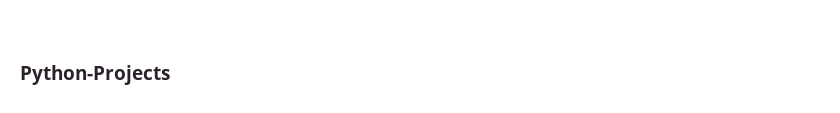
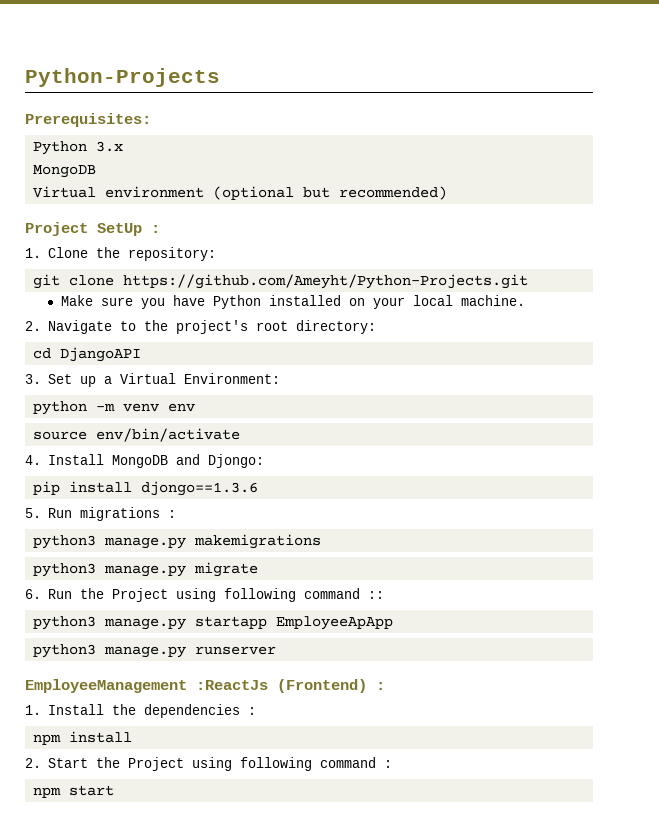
+ Prerequisites:
+ Python 3.x
+ MongoDB
+ Virtual environment (optional but recommended)
+ Project SetUp :
+ 1. Clone the repository:
+ git clone https://github.com/Ameyht/Python-Projects.git
+ Make sure you have Python installed on your local machine.
+ 2. Navigate to the project's root directory:
+ cd DjangoAPI
+ 3. Set up a Virtual Environment:
+ python -m venv env
+ source env/bin/activate
+ 4. Install MongoDB and Djongo:
+ pip install djongo==1.3.6
+ 5. Run migrations :
+ python3 manage.py makemigrations
+ python3 manage.py migrate
+ 6. Run the Project using following command ::
+ python3 manage.py startapp EmployeeApApp
+ python3 manage.py runserver
+ EmployeeManagement :ReactJs (Frontend) :
+ 1. Install the dependencies :
+ npm install
+ 2. Start the Project using following command :
+ npm start

